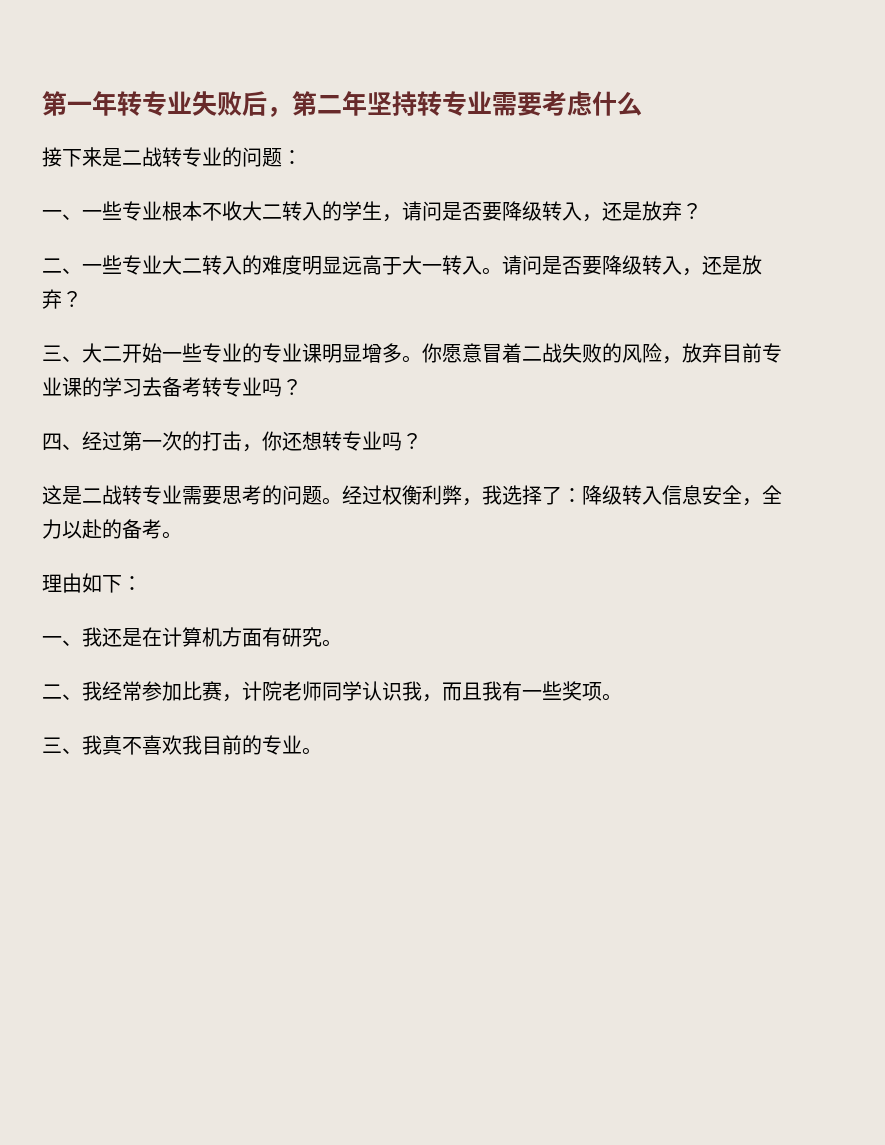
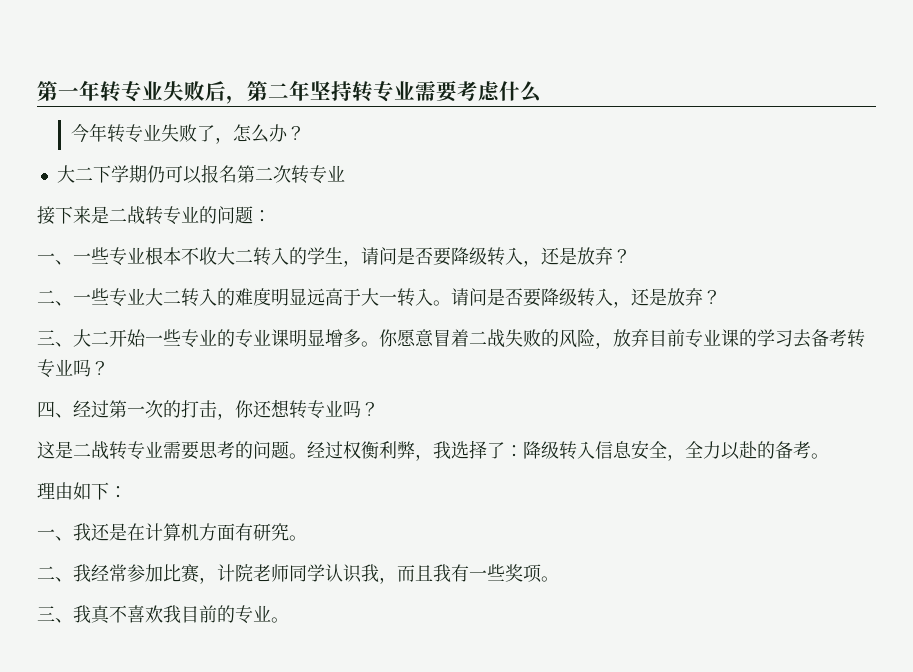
+ 今年转专业失败了，怎么办？
+ 大二下学期仍可以报名第二次转专业

